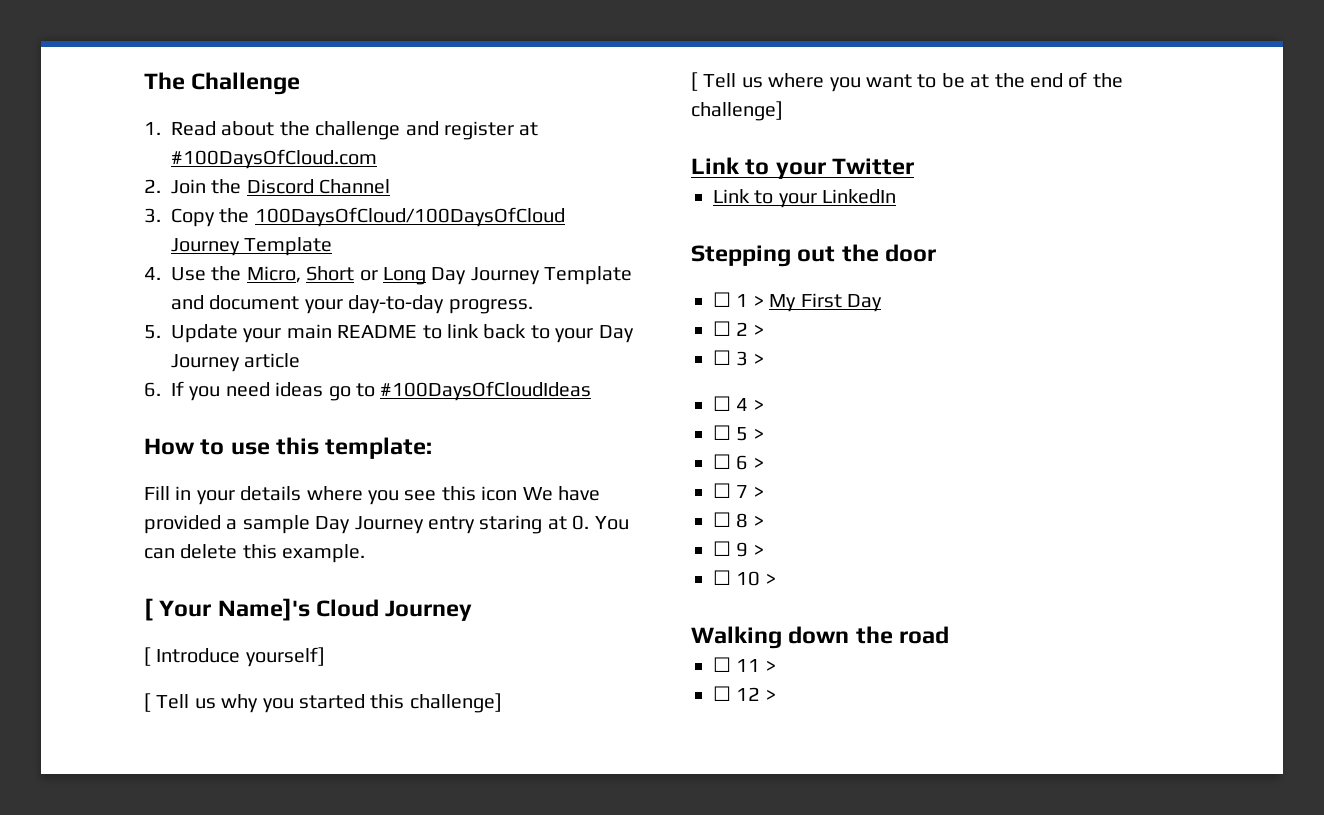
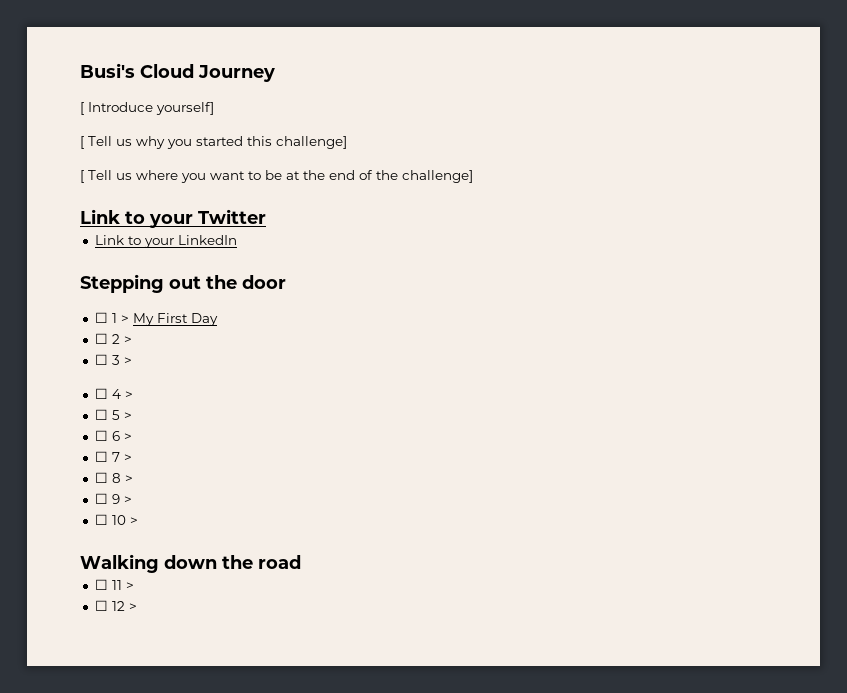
- The Challenge
- 1. Read about the challenge and register at #100DaysOfCloud.com
- 2. Join the Discord Channel
- 3. Copy the 100DaysOfCloud/100DaysOfCloud Journey Template
- 4. Use the Micro, Short or Long Day Journey Template and document your day-to-day progress.
- 5. Update your main README to link back to your Day Journey article
- 6. If you need ideas go to #100DaysOfCloudIdeas
- How to use this template:
- Fill in your details where you see this icon We have provided a sample Day Journey entry staring at 0. You can delete this example.
- [ Your Name]'s Cloud Journey
+ Busi's Cloud Journey

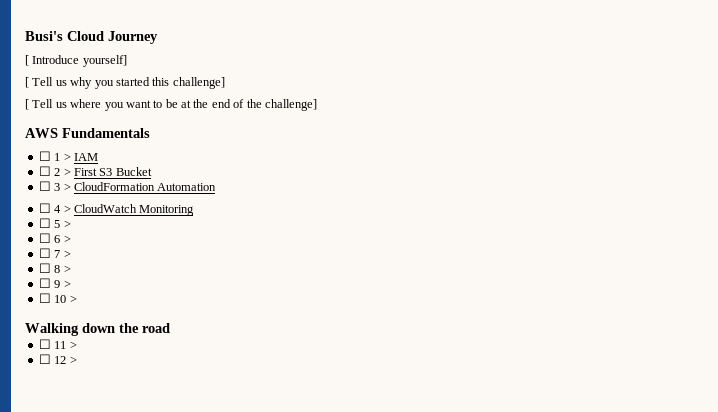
- Link to your Twitter
- Link to your LinkedIn
- Stepping out the door
+ AWS Fundamentals
- ☐ 1 > My First Day
+ ☐ 1 > IAM
- ☐ 2 >
+ ☐ 2 > First S3 Bucket
- ☐ 3 >
+ ☐ 3 > CloudFormation Automation
- ☐ 4 >
+ ☐ 4 > CloudWatch Monitoring

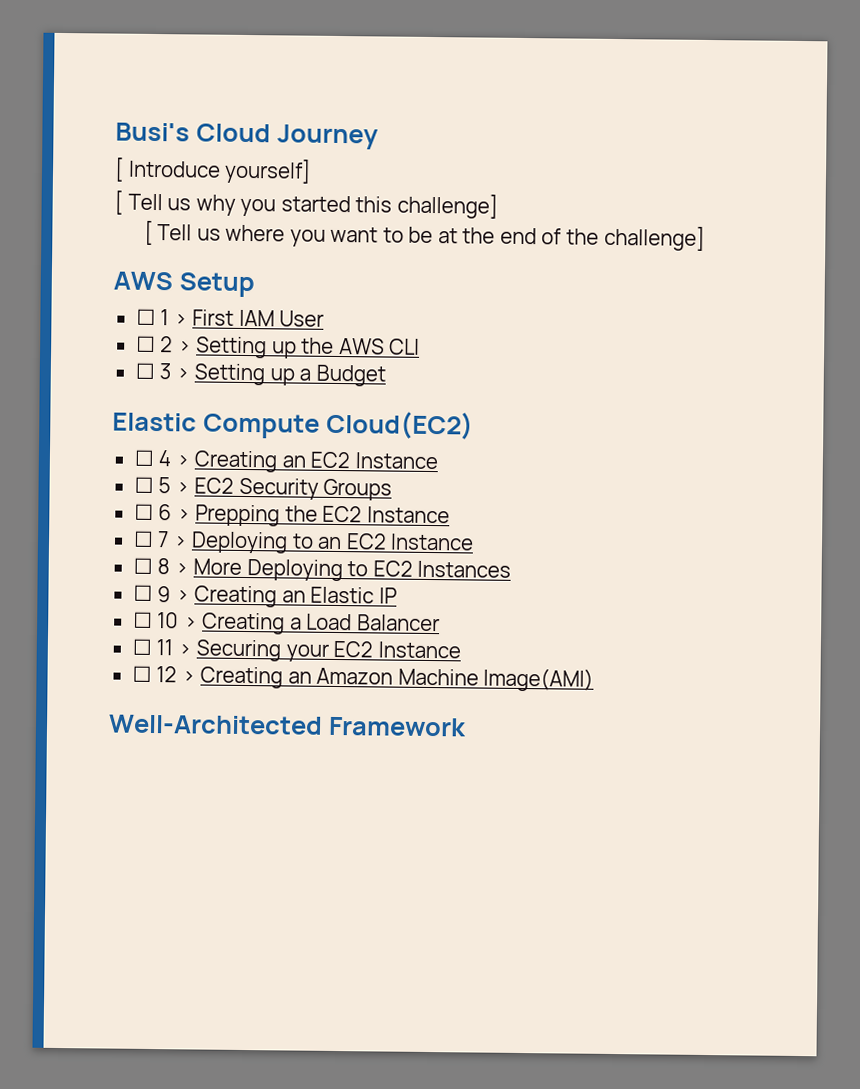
- AWS Fundamentals
+ AWS Setup
- ☐ 1 > IAM
+ ☐ 1 > First IAM User
- ☐ 2 > First S3 Bucket
- ☐ 3 > CloudFormation Automation
+ ☐ 2 > Setting up the AWS CLI
+ ☐ 3 > Setting up a Budget
+ Elastic Compute Cloud(EC2)
- ☐ 4 > CloudWatch Monitoring
+ ☐ 4 > Creating an EC2 Instance
- ☐ 5 >
+ ☐ 5 > EC2 Security Groups
- ☐ 6 >
+ ☐ 6 > Prepping the EC2 Instance
- ☐ 7 >
- ☐ 8 >
+ ☐ 7 > Deploying to an EC2 Instance
+ ☐ 8 > More Deploying to EC2 Instances
- ☐ 9 >
+ ☐ 9 > Creating an Elastic IP
- ☐ 10 >
- Walking down the road
+ ☐ 10 > Creating a Load Balancer
- ☐ 11 >
+ ☐ 11 > Securing your EC2 Instance
- ☐ 12 >
+ ☐ 12 > Creating an Amazon Machine Image(AMI)
+ Well-Architected Framework

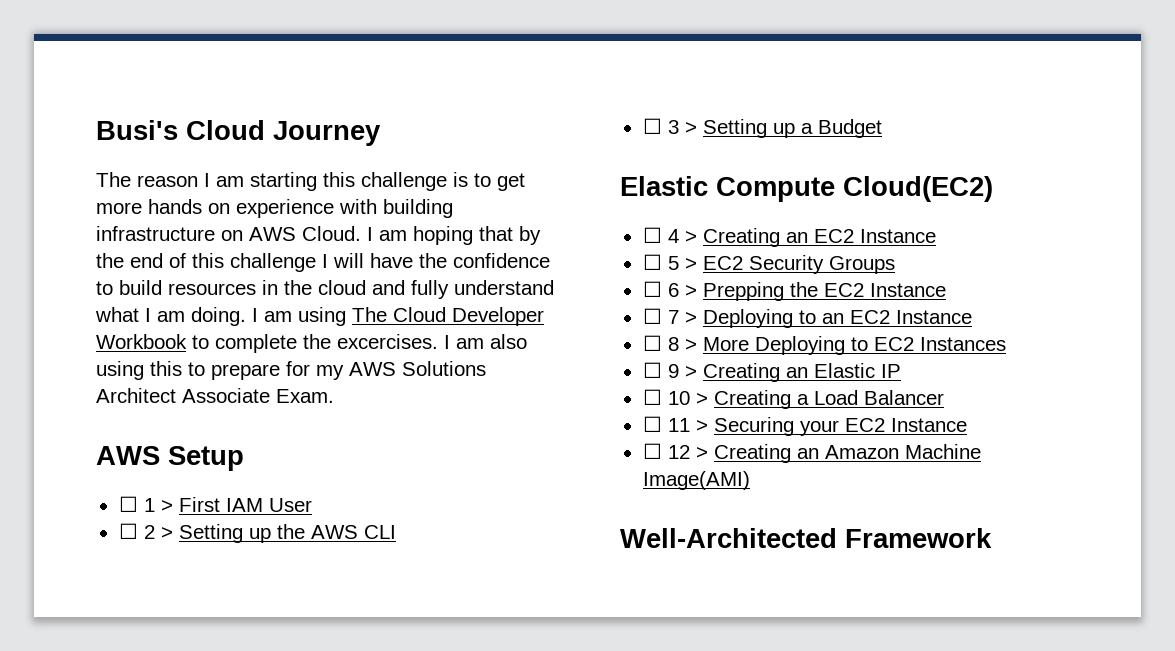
- [ Introduce yourself]
- [ Tell us why you started this challenge]
- [ Tell us where you want to be at the end of the challenge]
+ The reason I am starting this challenge is to get more hands on experience with building infrastructure on AWS Cloud. I am hoping that by the end of this challenge I will have the confidence to build resources in the cloud and fully understand what I am doing. I am using The Cloud Developer Workbook to complete the excercises. I am also using this to prepare for my AWS Solutions Architect Associate Exam.

